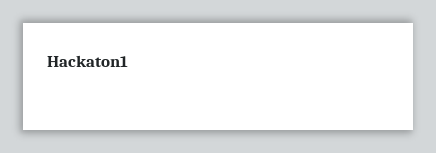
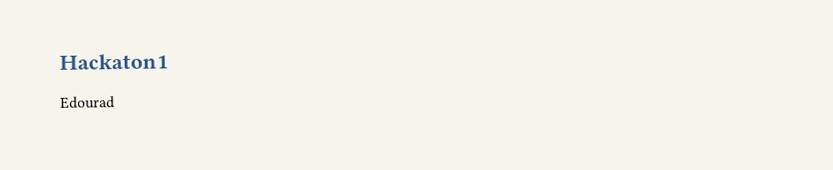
+ Edourad

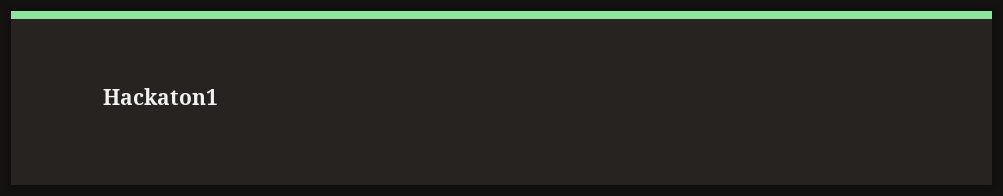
- Edourad

